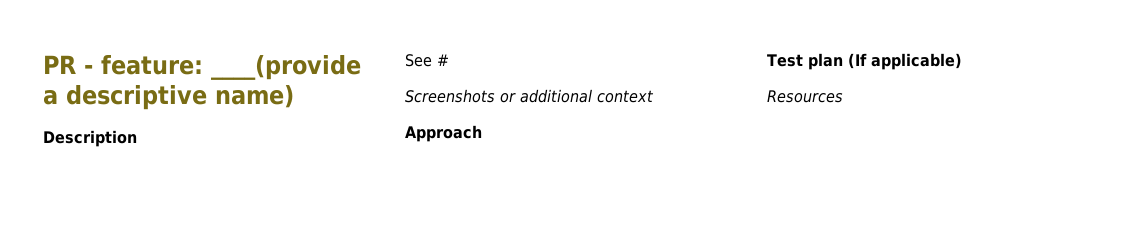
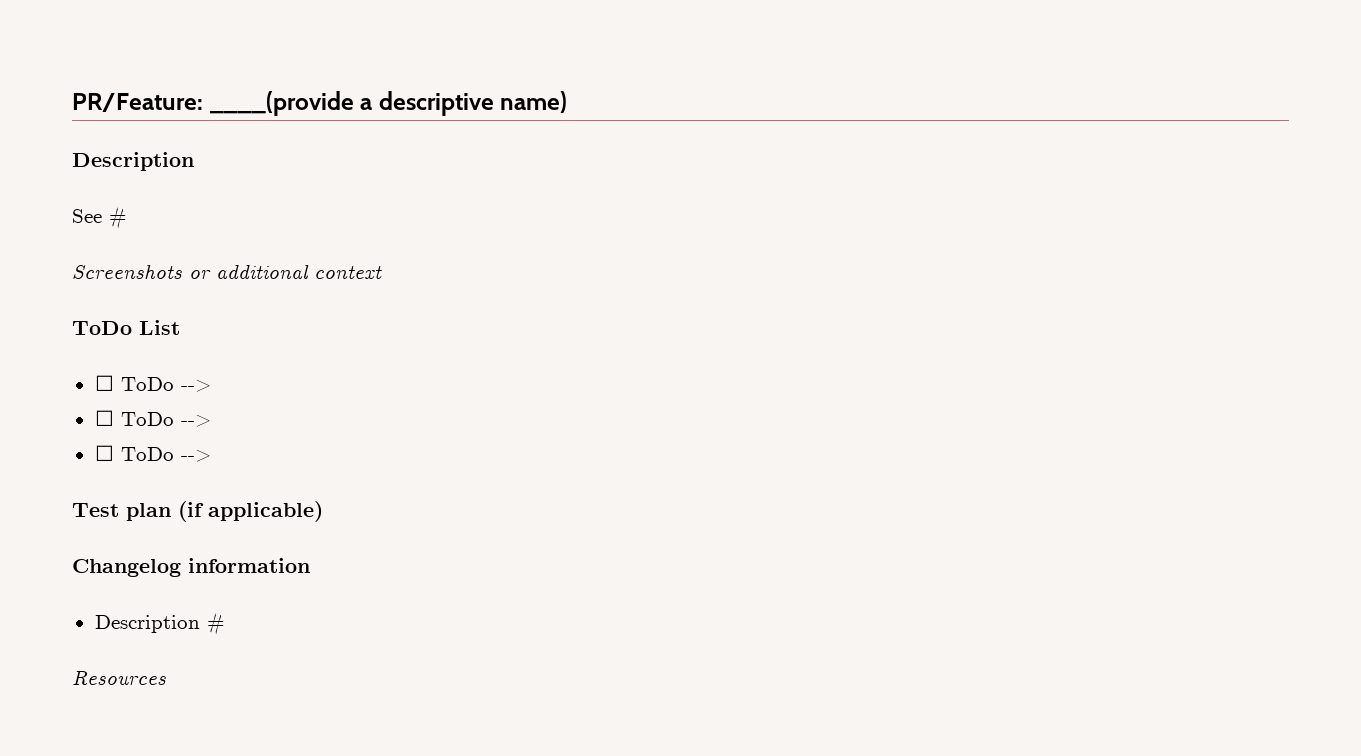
- PR - feature: ____(provide a descriptive name)
+ PR/Feature: ____(provide a descriptive name)
- Approach
+ ToDo List
+ ☐ ToDo -->
+ ☐ ToDo -->
+ ☐ ToDo -->
- Test plan (If applicable)
+ Test plan (if applicable)
+ Changelog information
+ Description #

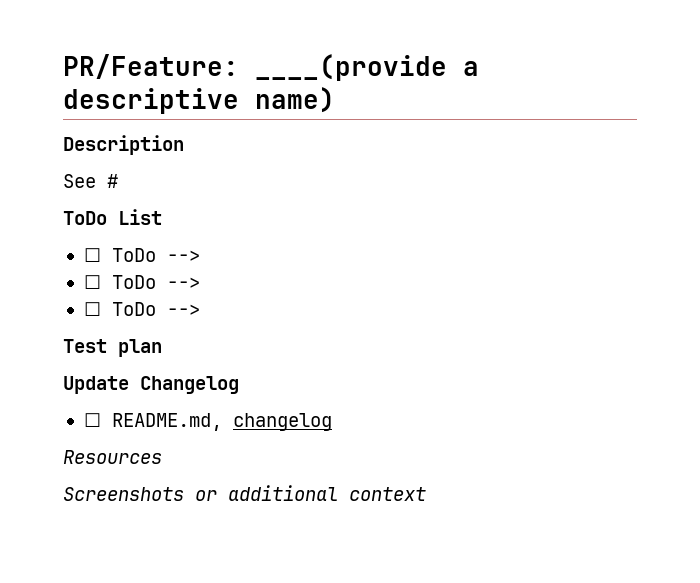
- Screenshots or additional context
- Test plan (if applicable)
- Changelog information
- Description #
+ Test plan
+ Update Changelog
+ ☐ README.md, changelog
  Resources
+ Screenshots or additional context

